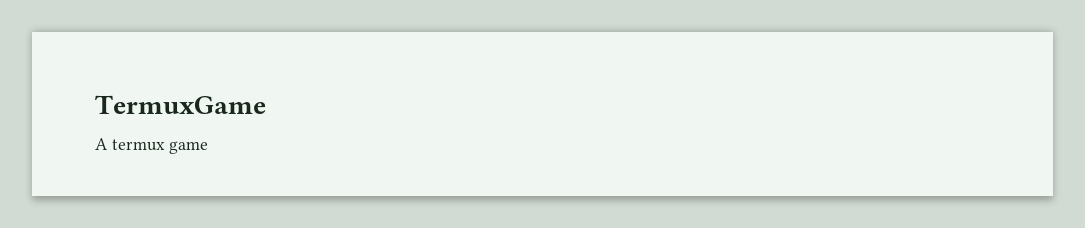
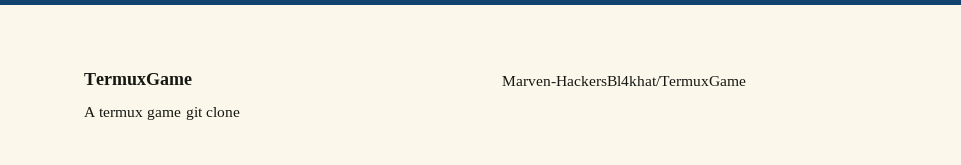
- A termux game
+ A termux game git clone Marven-HackersBl4khat/TermuxGame

